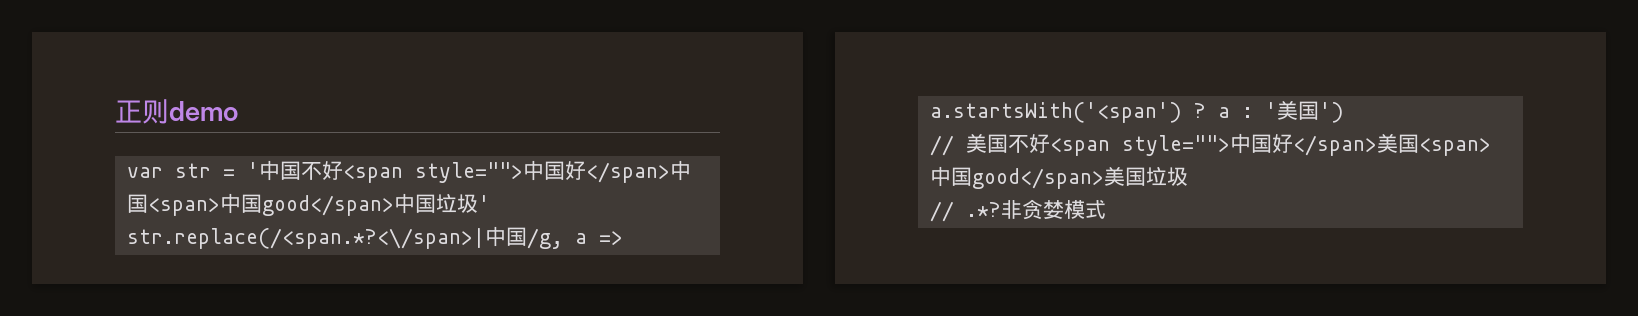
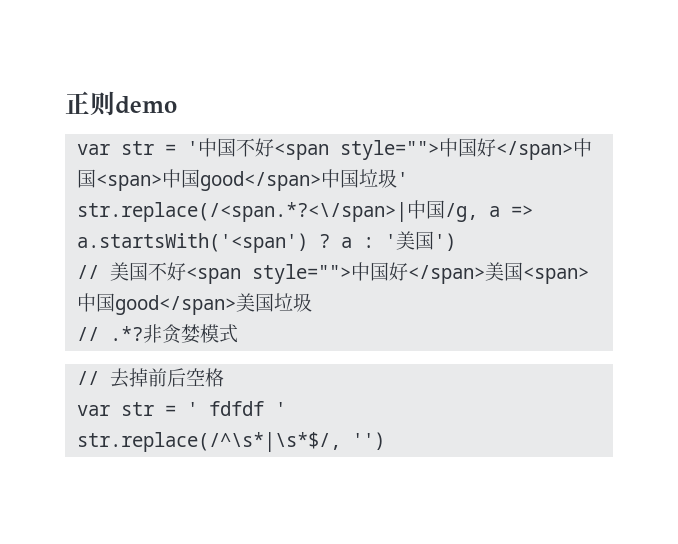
+ // 去掉前后空格
+ var str = ' fdfdf '
+ str.replace(/^\s*|\s*$/, '')

